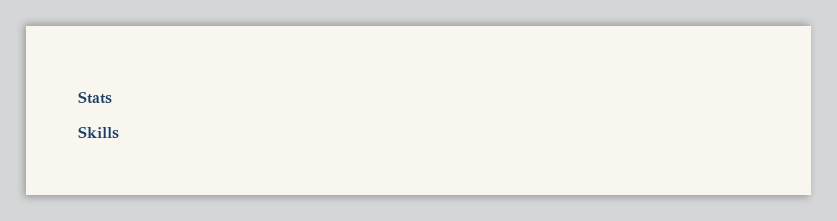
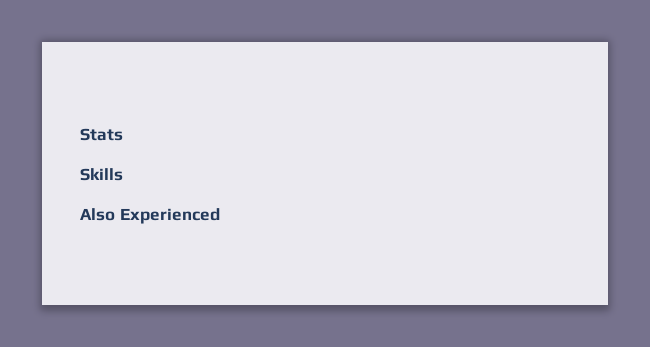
+ Also Experienced

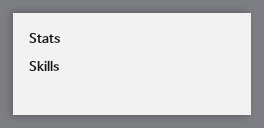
- Also Experienced

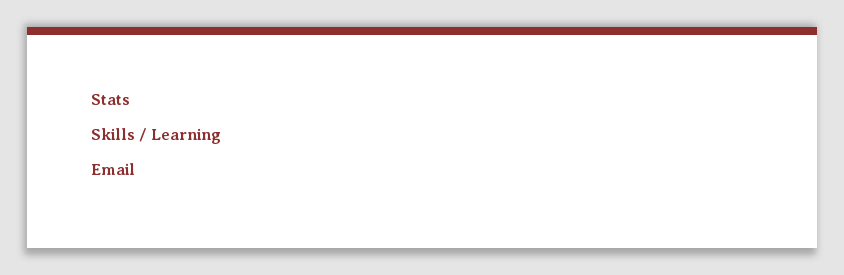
- Skills
+ Skills / Learning
+ Email

